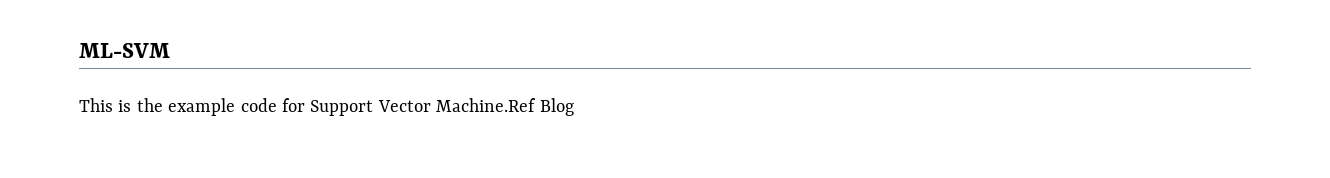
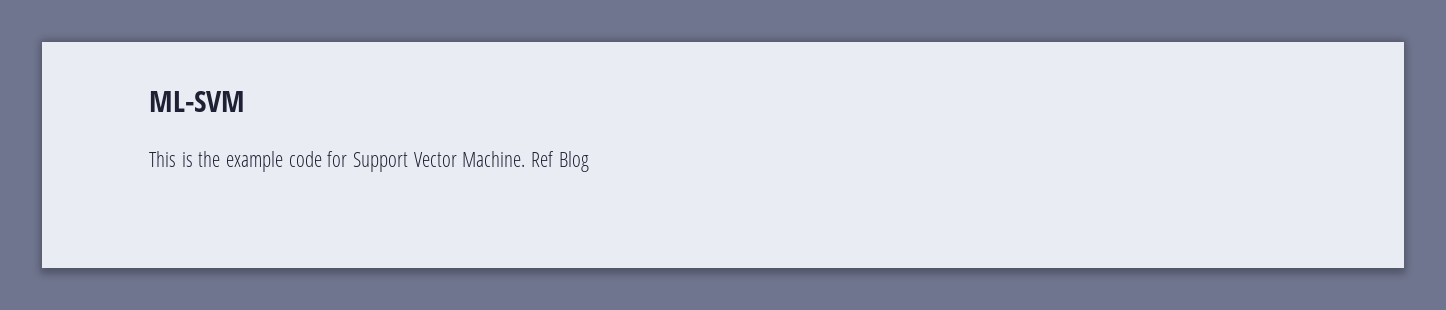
- This is the example code for Support Vector Machine.Ref Blog
+ This is the example code for Support Vector Machine. Ref Blog

